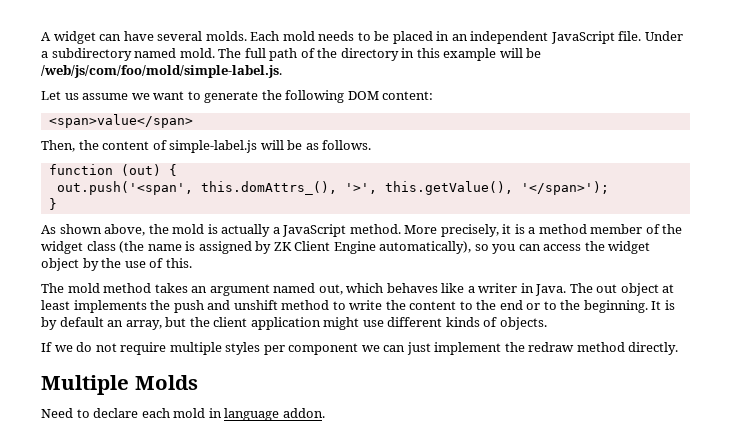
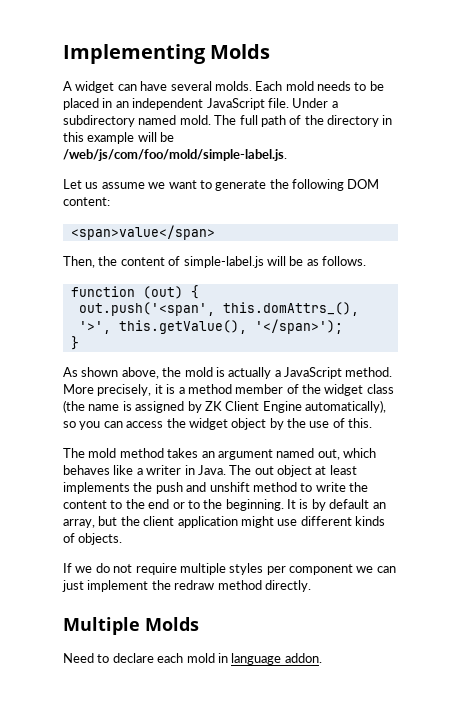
+ Implementing Molds

